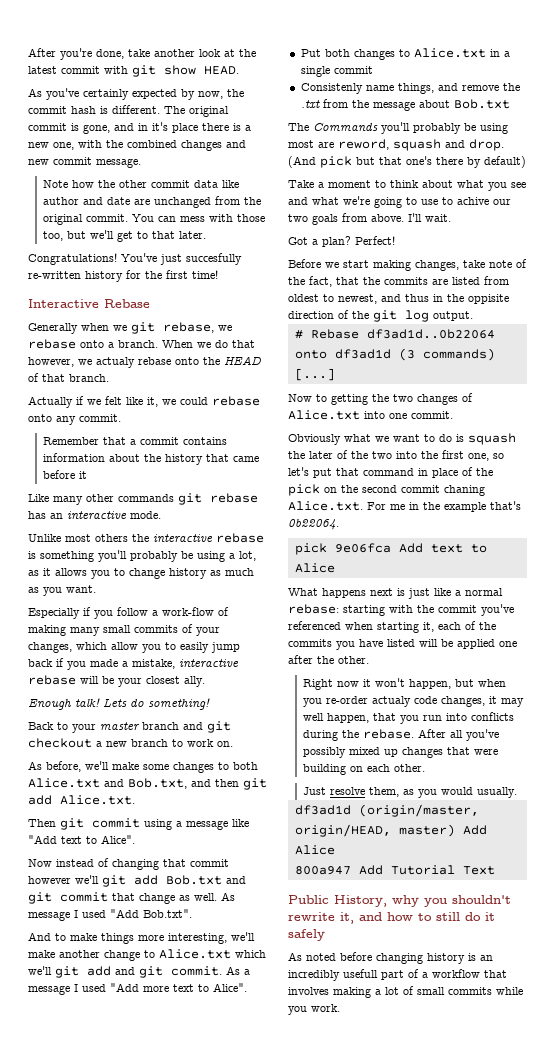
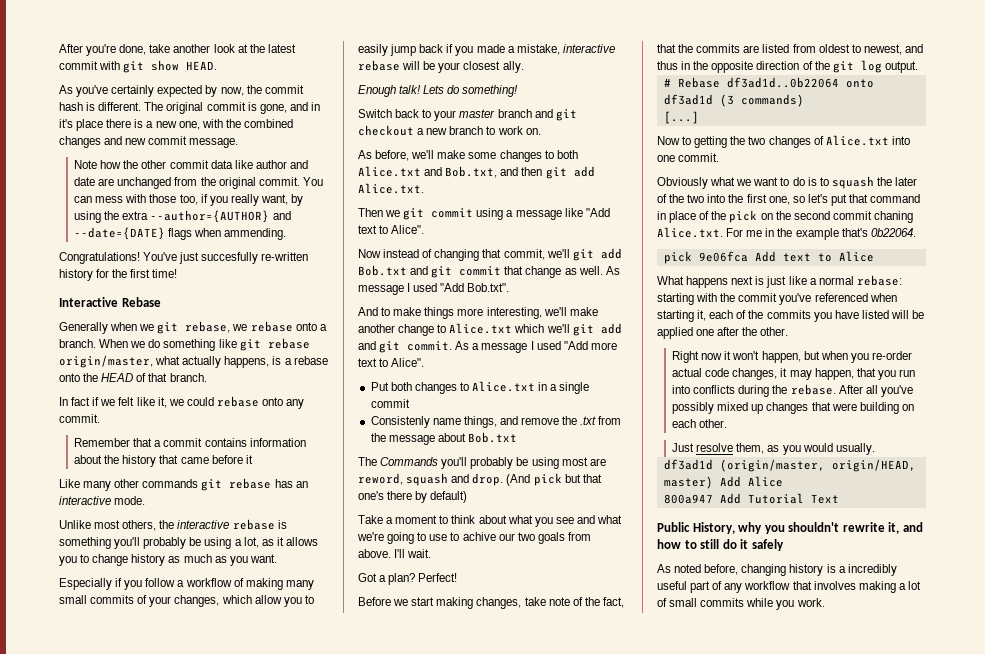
- You can mess with those too, but we'll get to that later.
+ You can mess with those too, if you really want, by using the extra --author={AUTHOR} and --date={DATE} flags when ammending.
- When we do that however, we actualy rebase onto the HEAD of that branch.
+ When we do something like git rebase origin/master, what actually happens, is a rebase onto the HEAD of that branch.
- Actually if we felt like it, we could rebase onto any commit.
+ In fact if we felt like it, we could rebase onto any commit.
- Unlike most others the interactive rebase is something you'll probably be using a lot, as it allows you to change history as much as you want.
+ Unlike most others, the interactive rebase is something you'll probably be using a lot, as it allows you to change history as much as you want.
- Especially if you follow a work-flow of making many small commits of your changes, which allow you to easily jump back if you made a mistake, interactive rebase will be your closest ally.
+ Especially if you follow a workflow of making many small commits of your changes, which allow you to easily jump back if you made a mistake, interactive rebase will be your closest ally.
- Back to your master branch and git checkout a new branch to work on.
+ Switch back to your master branch and git checkout a new branch to work on.
- Then git commit using a message like "Add text to Alice".
+ Then we git commit using a message like "Add text to Alice".
- Now instead of changing that commit however we'll git add Bob.txt and git commit that change as well.
+ Now instead of changing that commit, we'll git add Bob.txt and git commit that change as well.
- Before we start making changes, take note of the fact, that the commits are listed from oldest to newest, and thus in the oppisite direction of the git log output.
+ Before we start making changes, take note of the fact, that the commits are listed from oldest to newest, and thus in the opposite direction of the git log output.
- Obviously what we want to do is squash the later of the two into the first one, so let's put that command in place of the pick on the second commit chaning Alice.txt. For me in the example that's 0b22064.
+ Obviously what we want to do is to squash the later of the two into the first one, so let's put that command in place of the pick on the second commit chaning Alice.txt. For me in the example that's 0b22064.
- Right now it won't happen, but when you re-order actualy code changes, it may well happen, that you run into conflicts during the rebase.
+ Right now it won't happen, but when you re-order actual code changes, it may happen, that you run into conflicts during the rebase.
- As noted before changing history is an incredibly usefull part of a workflow that involves making a lot of small commits while you work.
+ As noted before, changing history is a incredibly useful part of any workflow that involves making a lot of small commits while you work.

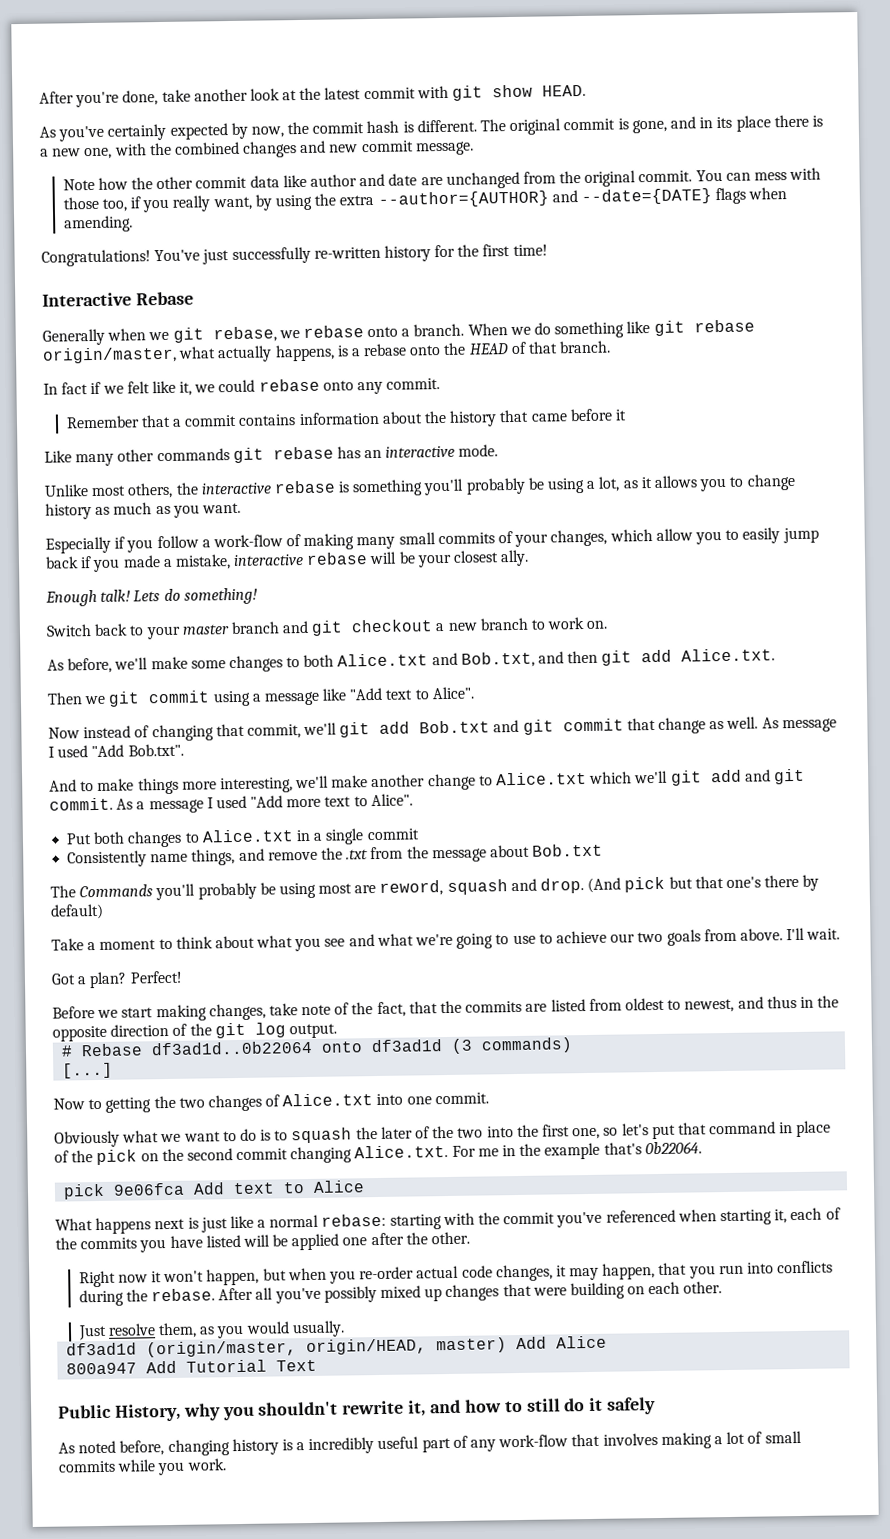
- The original commit is gone, and in it's place there is a new one, with the combined changes and new commit message.
+ The original commit is gone, and in its place there is a new one, with the combined changes and new commit message.
- You can mess with those too, if you really want, by using the extra --author={AUTHOR} and --date={DATE} flags when ammending.
+ You can mess with those too, if you really want, by using the extra --author={AUTHOR} and --date={DATE} flags when amending.
- You've just succesfully re-written history for the first time!
+ You've just successfully re-written history for the first time!
- Especially if you follow a workflow of making many small commits of your changes, which allow you to easily jump back if you made a mistake, interactive rebase will be your closest ally.
+ Especially if you follow a work-flow of making many small commits of your changes, which allow you to easily jump back if you made a mistake, interactive rebase will be your closest ally.
- Consistenly name things, and remove the .txt from the message about Bob.txt
+ Consistently name things, and remove the .txt from the message about Bob.txt
- Take a moment to think about what you see and what we're going to use to achive our two goals from above.
+ Take a moment to think about what you see and what we're going to use to achieve our two goals from above.
- Obviously what we want to do is to squash the later of the two into the first one, so let's put that command in place of the pick on the second commit chaning Alice.txt. For me in the example that's 0b22064.
+ Obviously what we want to do is to squash the later of the two into the first one, so let's put that command in place of the pick on the second commit changing Alice.txt. For me in the example that's 0b22064.
- As noted before, changing history is a incredibly useful part of any workflow that involves making a lot of small commits while you work.
+ As noted before, changing history is a incredibly useful part of any work-flow that involves making a lot of small commits while you work.

